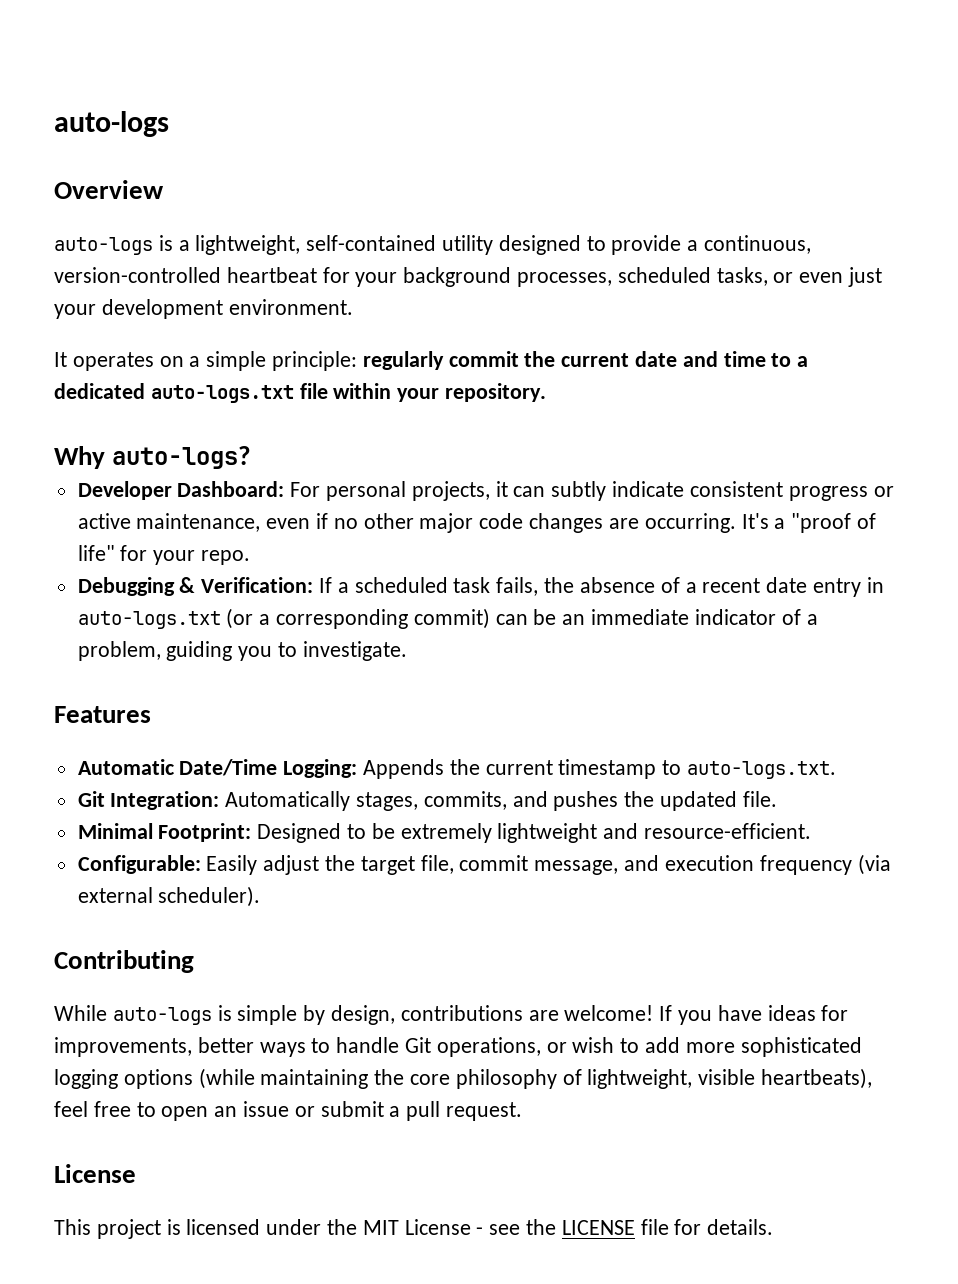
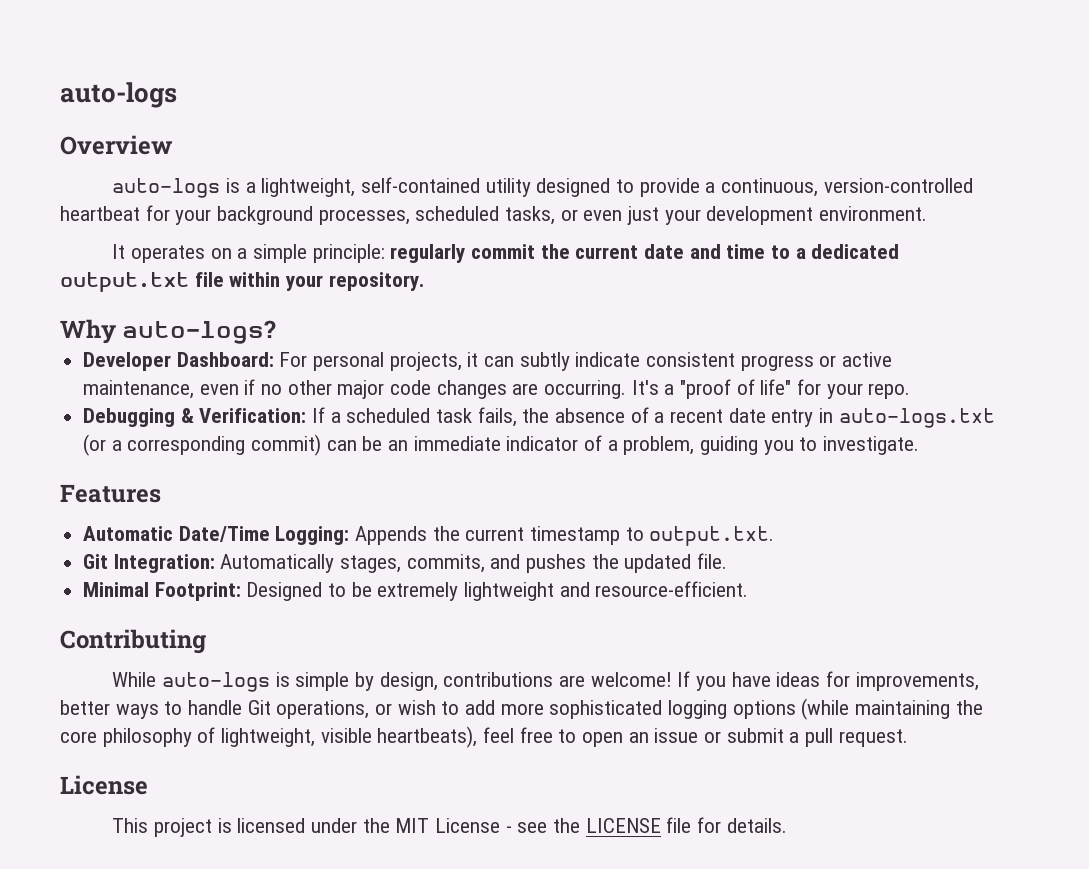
- It operates on a simple principle: regularly commit the current date and time to a dedicated auto-logs.txt file within your repository.
+ It operates on a simple principle: regularly commit the current date and time to a dedicated output.txt file within your repository.
- Automatic Date/Time Logging: Appends the current timestamp to auto-logs.txt.
+ Automatic Date/Time Logging: Appends the current timestamp to output.txt.
- Configurable: Easily adjust the target file, commit message, and execution frequency (via external scheduler).

